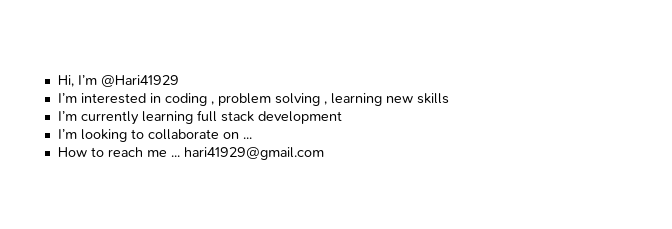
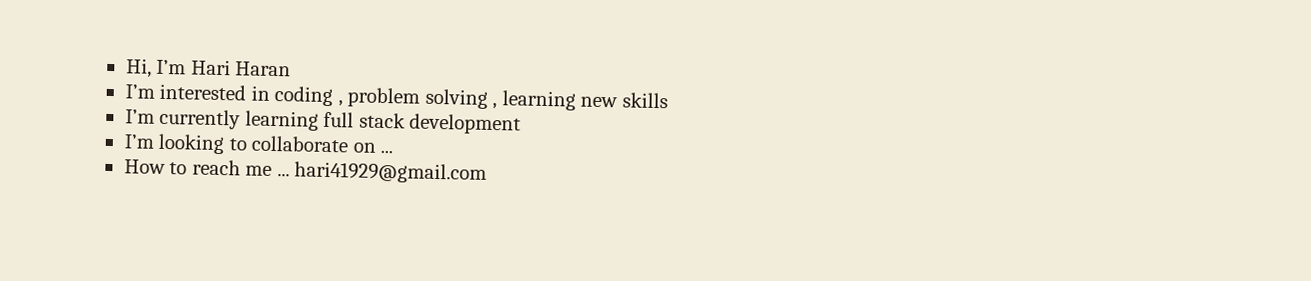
- Hi, I’m @Hari41929
+ Hi, I’m Hari Haran

